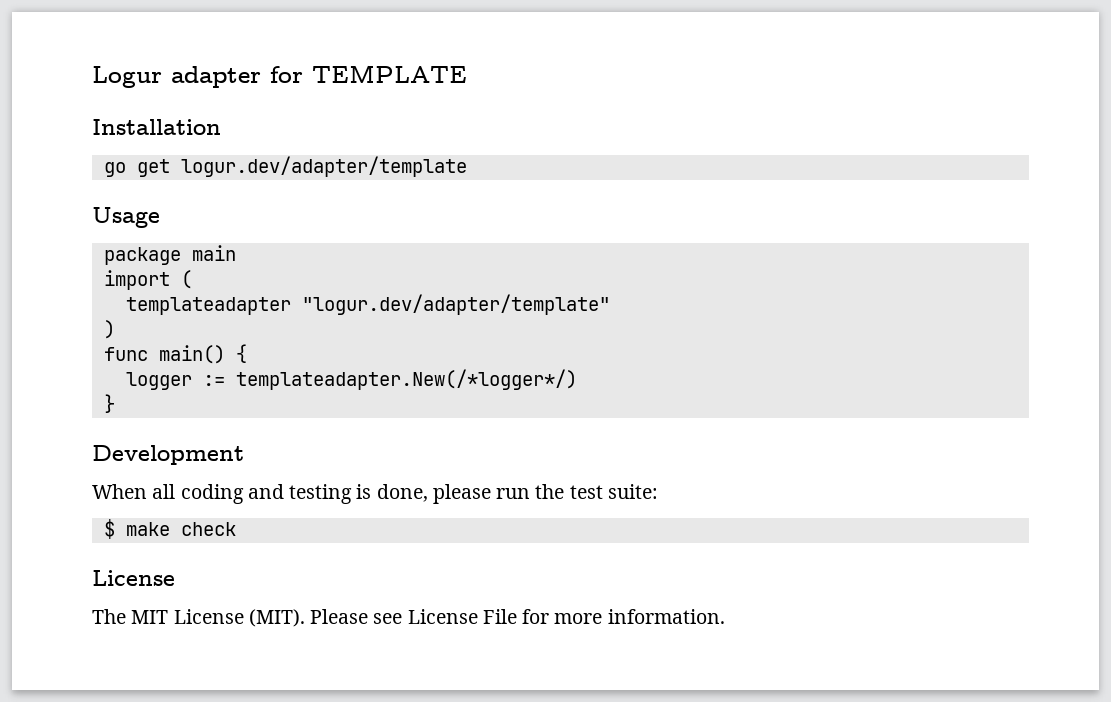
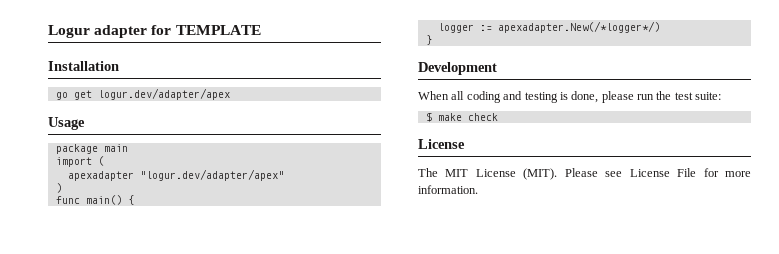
- go get logur.dev/adapter/template
+ go get logur.dev/adapter/apex
- templateadapter "logur.dev/adapter/template"
+ apexadapter "logur.dev/adapter/apex"
- logger := templateadapter.New(/*logger*/)
+ logger := apexadapter.New(/*logger*/)

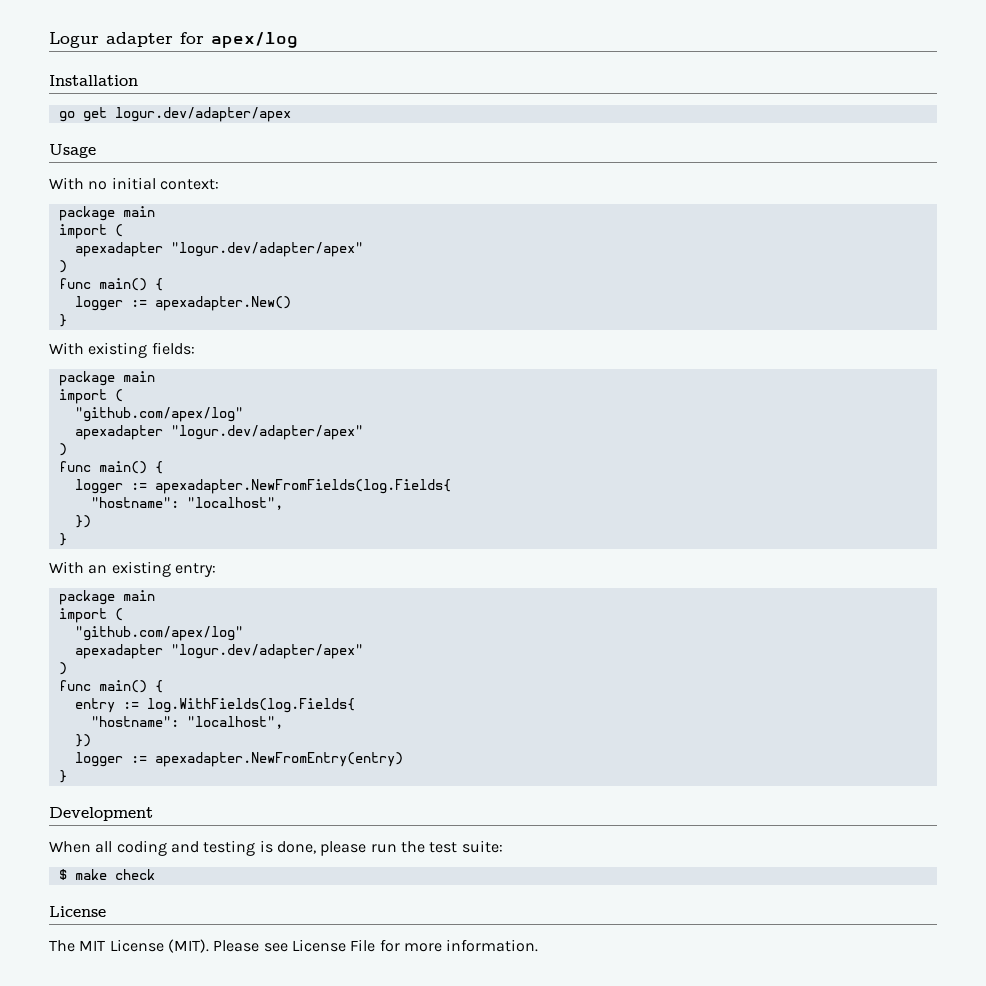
- Logur adapter for TEMPLATE
+ Logur adapter for apex/log
+ With no initial context:
- logger := apexadapter.New(/*logger*/)
+ logger := apexadapter.New()
+ }
+ With existing fields:
+ package main
+ import (
+ "github.com/apex/log"
+ apexadapter "logur.dev/adapter/apex"
+ )
+ func main() {
+ logger := apexadapter.NewFromFields(log.Fields{
+ "hostname": "localhost",
+ })
+ }
+ With an existing entry:
+ package main
+ import (
+ "github.com/apex/log"
+ apexadapter "logur.dev/adapter/apex"
+ )
+ func main() {
+ entry := log.WithFields(log.Fields{
+ "hostname": "localhost",
+ })
+ logger := apexadapter.NewFromEntry(entry)

